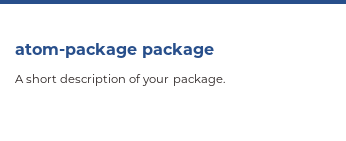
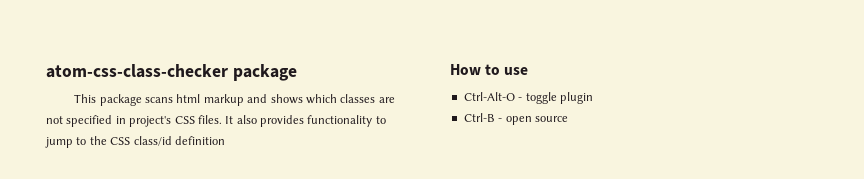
- atom-package package
+ atom-css-class-checker package
- A short description of your package.
+ This package scans html markup and shows which classes are not specified in project's CSS files. It also provides functionality to jump to the CSS class/id definition
+ How to use
+ Ctrl-Alt-O - toggle plugin
+ Ctrl-B - open source

